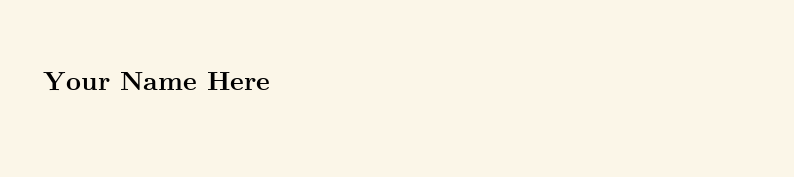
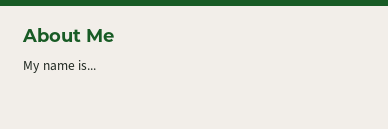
- Your Name Here
+ About Me
+ My name is...

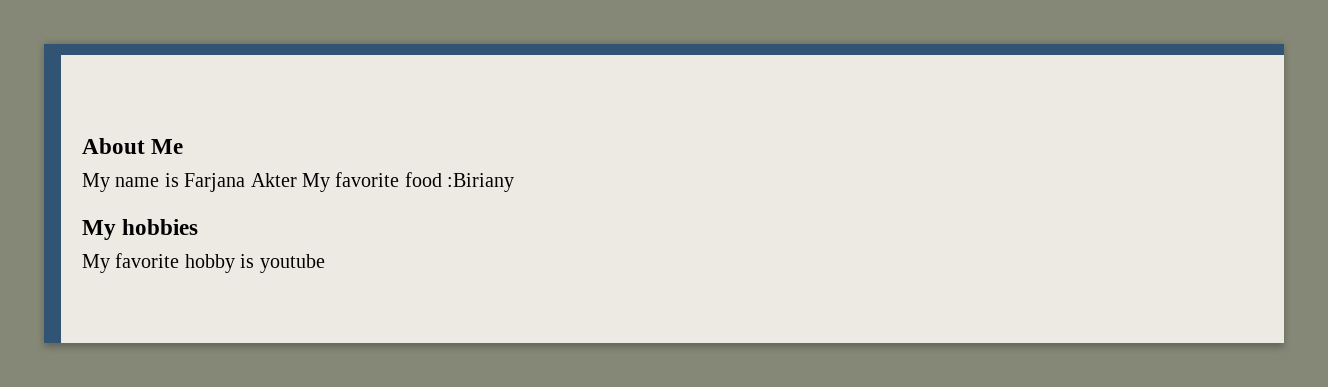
- My name is...
+ My name is Farjana Akter My favorite food :Biriany
+ My hobbies
+ My favorite hobby is youtube

